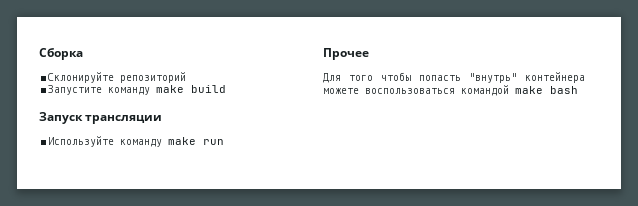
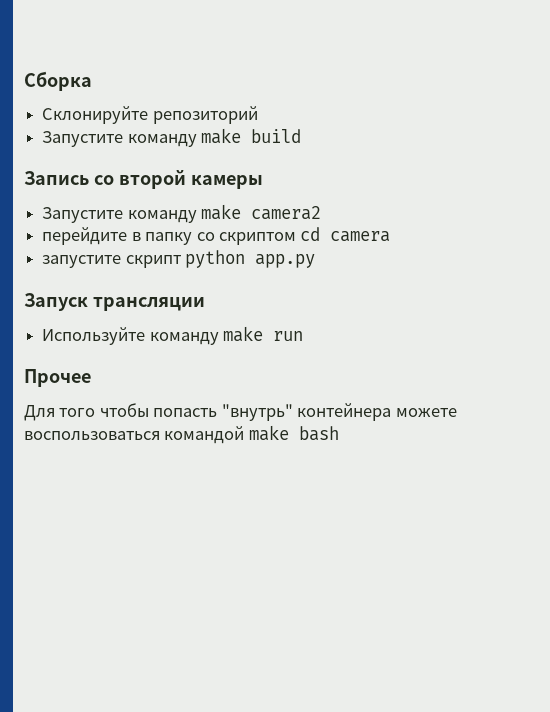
+ Запись со второй камеры
+ Запустите команду make camera2
+ перейдите в папку со скриптом cd camera
+ запустите скрипт python app.py

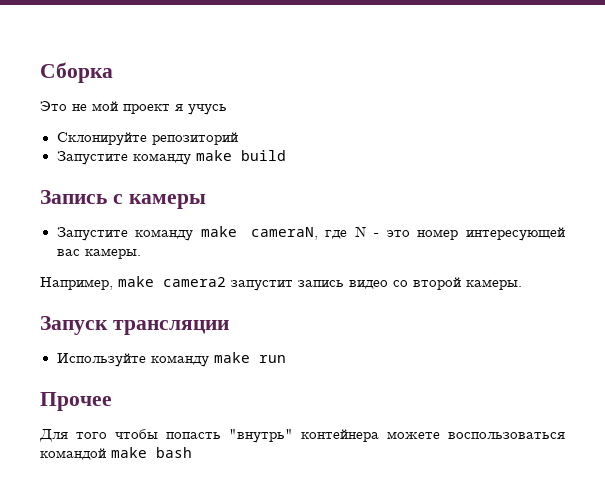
+ Это не мой проект я учусь
- Запись со второй камеры
+ Запись с камеры
- Запустите команду make camera2
- перейдите в папку со скриптом cd camera
- запустите скрипт python app.py
+ Запустите команду make cameraN, где N - это номер интересующей вас камеры.
+ Например, make camera2 запустит запись видео со второй камеры.

